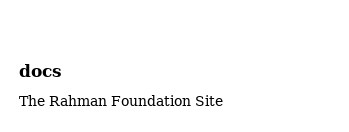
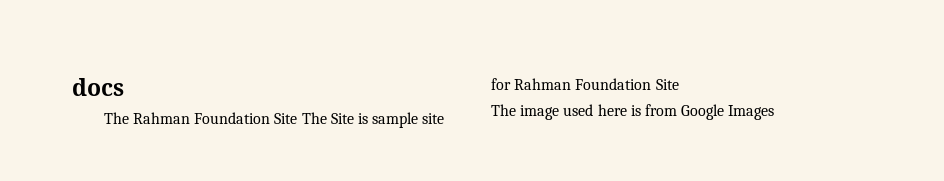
- The Rahman Foundation Site
+ The Rahman Foundation Site The Site is sample site for Rahman Foundation Site
+ The image used here is from Google Images

